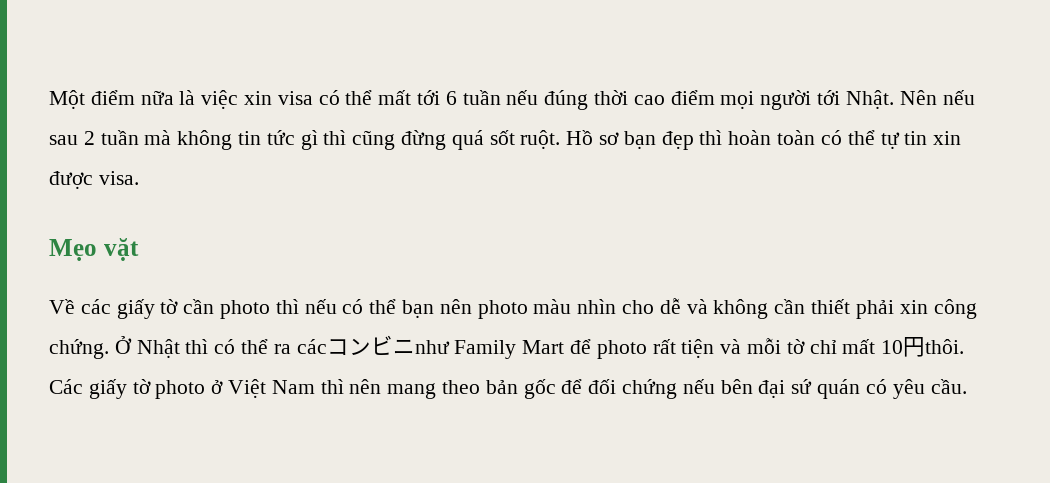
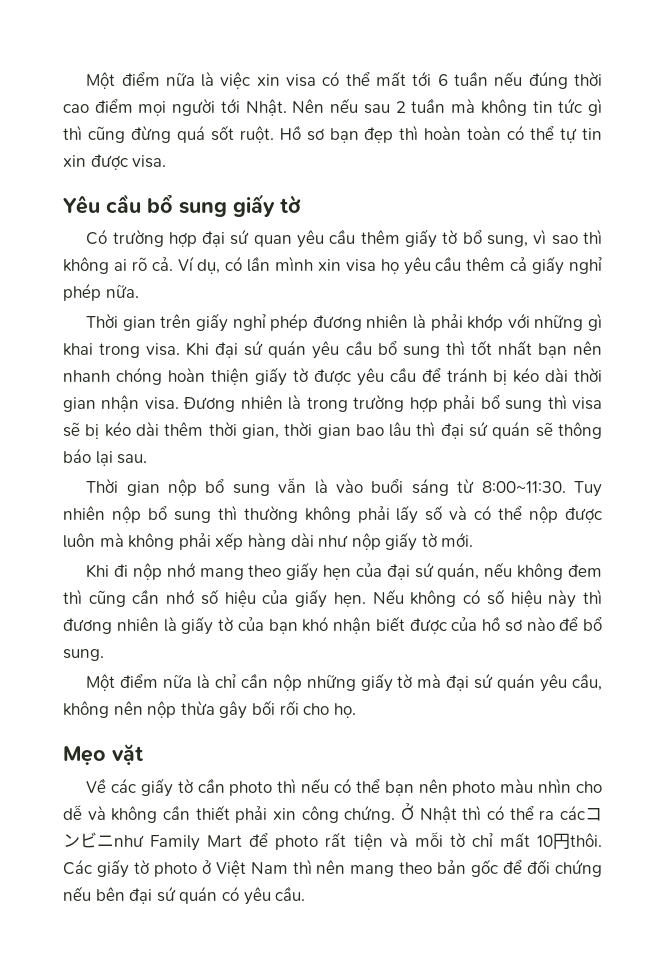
+ Yêu cầu bổ sung giấy tờ
+ Có trường hợp đại sứ quan yêu cầu thêm giấy tờ bổ sung, vì sao thì không ai rõ cả. Ví dụ, có lần mình xin visa họ yêu cầu thêm cả giấy nghỉ phép nữa.
+ Thời gian trên giấy nghỉ phép đương nhiên là phải khớp với những gì khai trong visa. Khi đại sứ quán yêu cầu bổ sung thì tốt nhất bạn nên nhanh chóng hoàn thiện giấy tờ được yêu cầu để tránh bị kéo dài thời gian nhận visa. Đương nhiên là trong trường hợp phải bổ sung thì visa sẽ bị kéo dài thêm thời gian, thời gian bao lâu thì đại sứ quán sẽ thông báo lại sau.
+ Thời gian nộp bổ sung vẫn là vào buổi sáng từ 8:00~11:30. Tuy nhiên nộp bổ sung thì thường không phải lấy số và có thể nộp được luôn mà không phải xếp hàng dài như nộp giấy tờ mới.
+ Khi đi nộp nhớ mang theo giấy hẹn của đại sứ quán, nếu không đem thì cũng cần nhớ số hiệu của giấy hẹn. Nếu không có số hiệu này thì đương nhiên là giấy tờ của bạn khó nhận biết được của hồ sơ nào để bổ sung.
+ Một điểm nữa là chỉ cần nộp những giấy tờ mà đại sứ quán yêu cầu, không nên nộp thừa gây bối rối cho họ.

